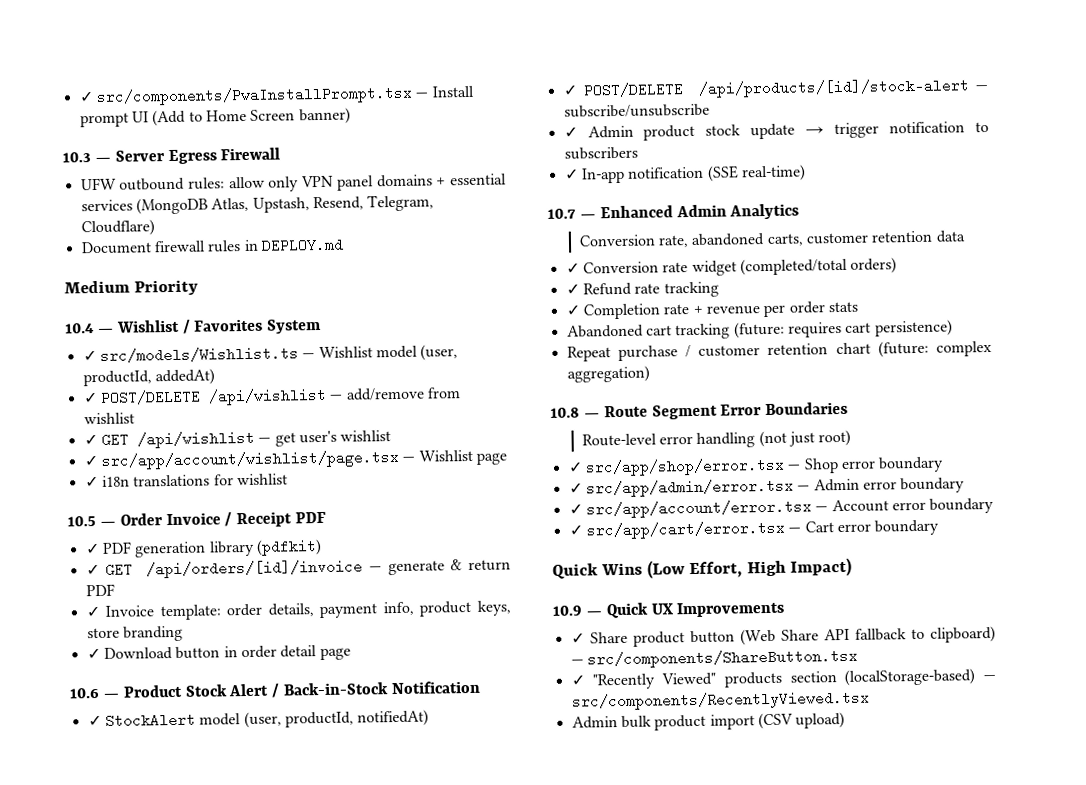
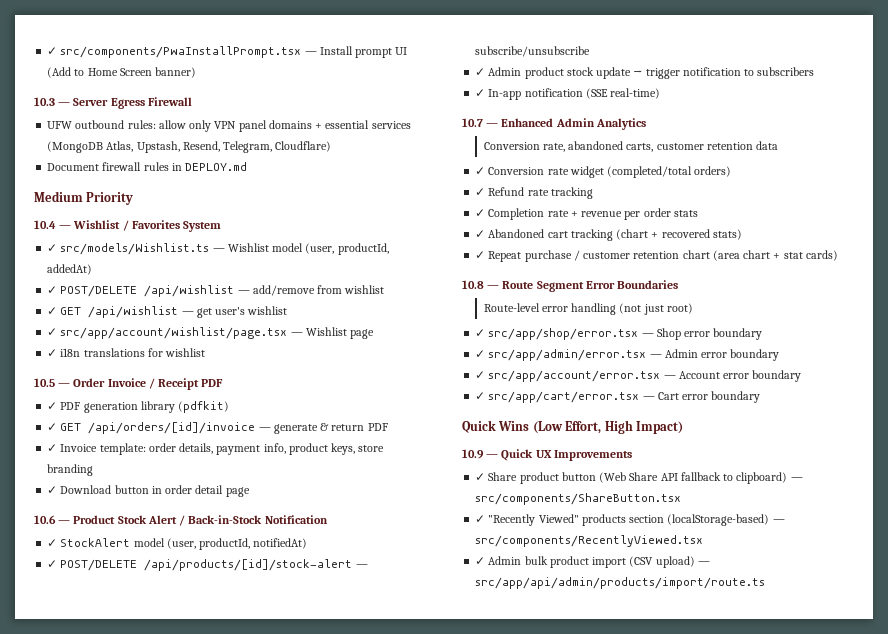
- Abandoned cart tracking (future: requires cart persistence)
- Repeat purchase / customer retention chart (future: complex aggregation)
+ ✓ Abandoned cart tracking (chart + recovered stats)
+ ✓ Repeat purchase / customer retention chart (area chart + stat cards)
- Admin bulk product import (CSV upload)
+ ✓ Admin bulk product import (CSV upload) — src/app/api/admin/products/import/route.ts

